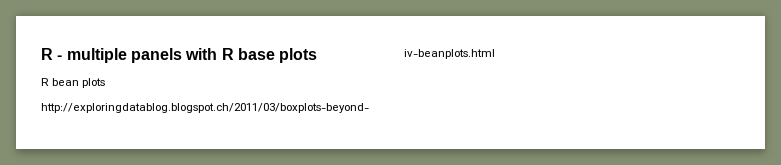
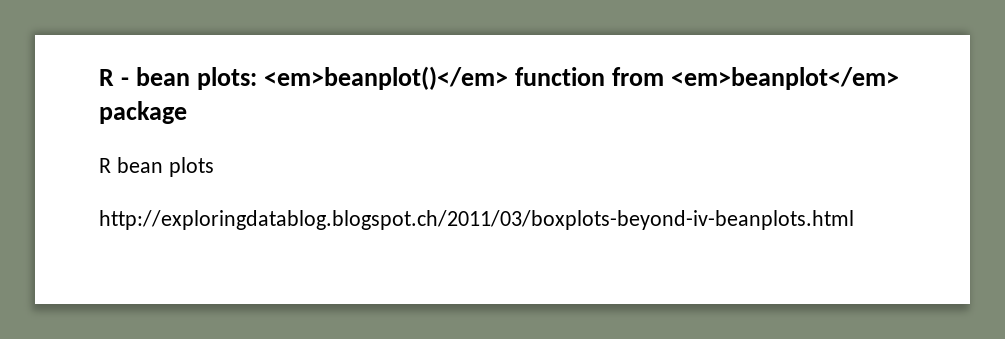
- R - multiple panels with R base plots
+ R - bean plots: <em>beanplot()</em> function from <em>beanplot</em> package

